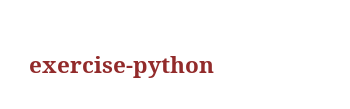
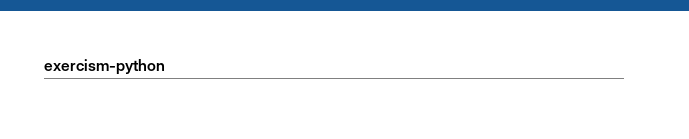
- exercise-python
+ exercism-python

